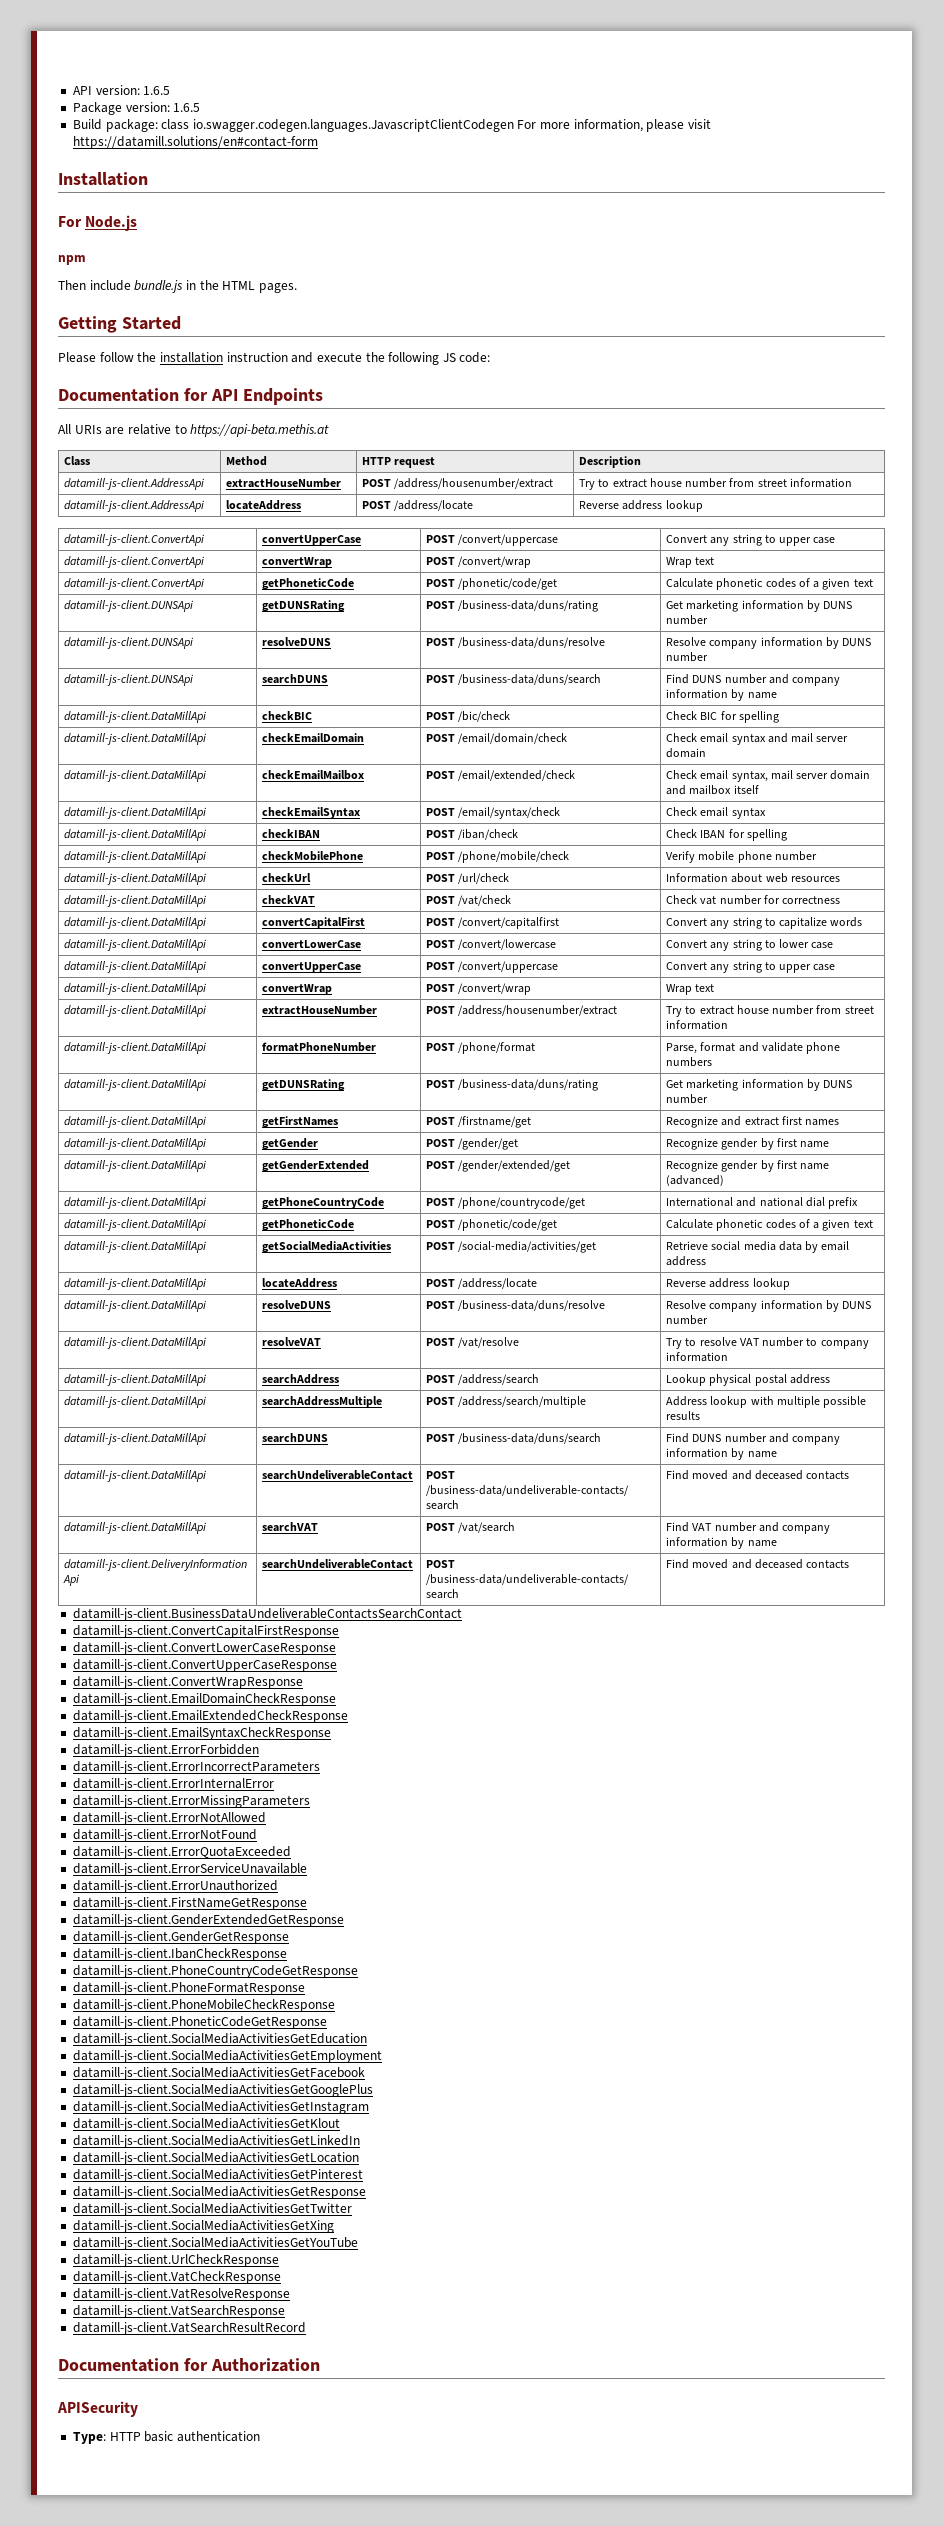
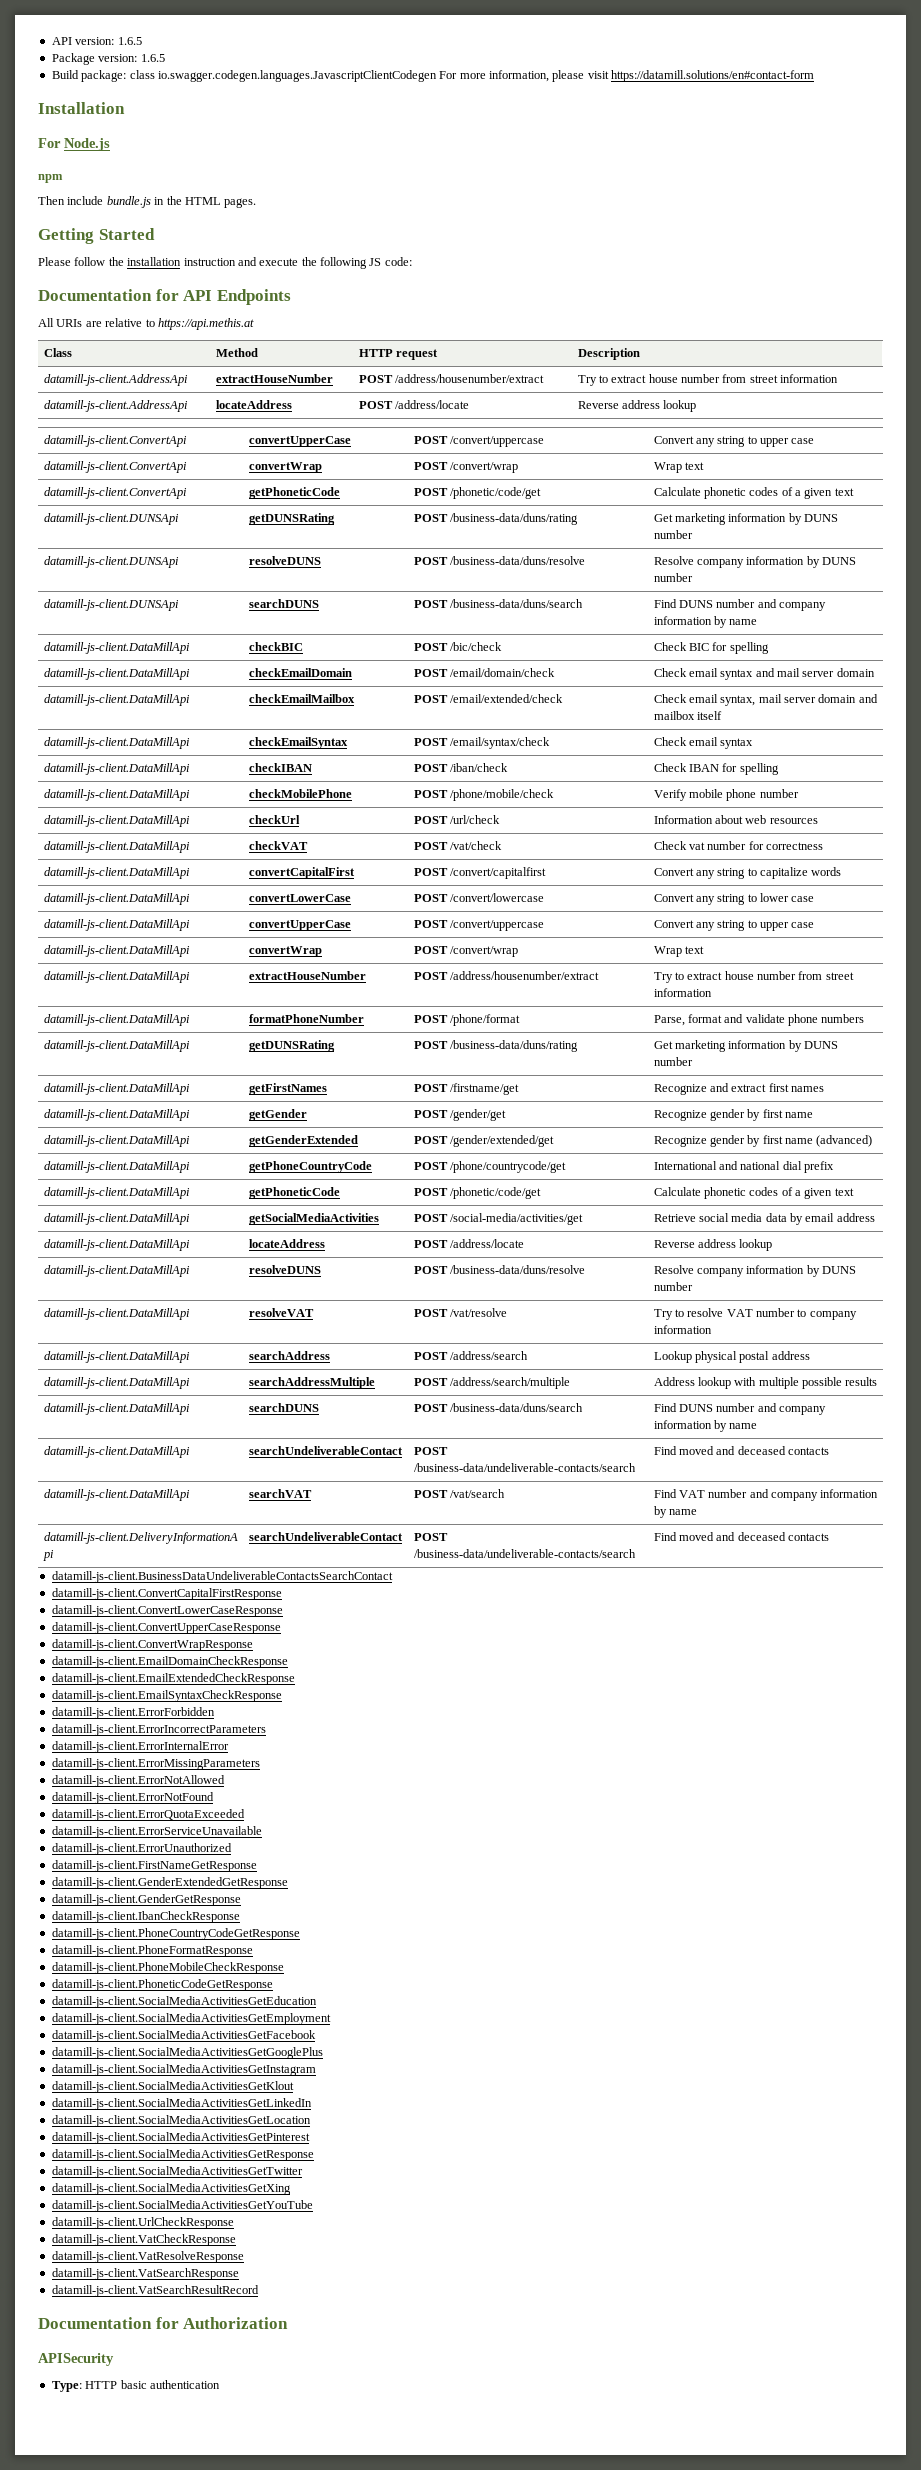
- All URIs are relative to https://api-beta.methis.at
+ All URIs are relative to https://api.methis.at

